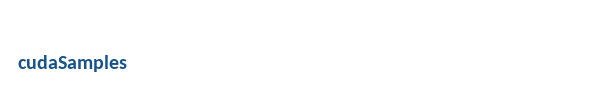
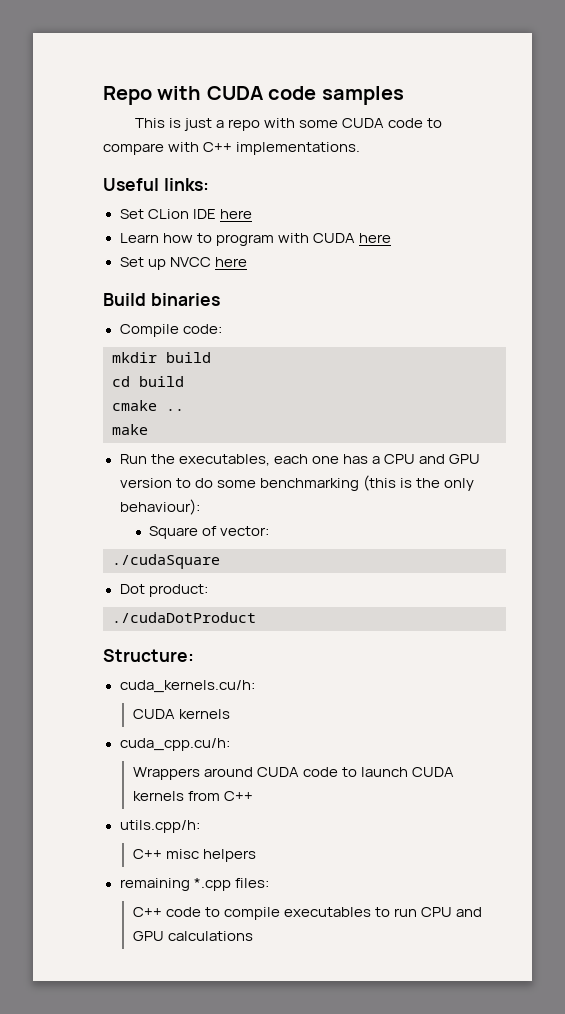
- cudaSamples
+ Repo with CUDA code samples
+ This is just a repo with some CUDA code to compare with C++ implementations.
+ Useful links:
+ Set CLion IDE here
+ Learn how to program with CUDA here
+ Set up NVCC here
+ Build binaries
+ Compile code:
+ mkdir build
+ cd build
+ cmake ..
+ make
+ Run the executables, each one has a CPU and GPU version to do some benchmarking (this is the only behaviour):
+ Square of vector:
+ ./cudaSquare
+ Dot product:
+ ./cudaDotProduct
+ Structure:
+ cuda_kernels.cu/h:
+ CUDA kernels
+ cuda_cpp.cu/h:
+ Wrappers around CUDA code to launch CUDA kernels from C++
+ utils.cpp/h:
+ C++ misc helpers
+ remaining *.cpp files:
+ C++ code to compile executables to run CPU and GPU calculations

